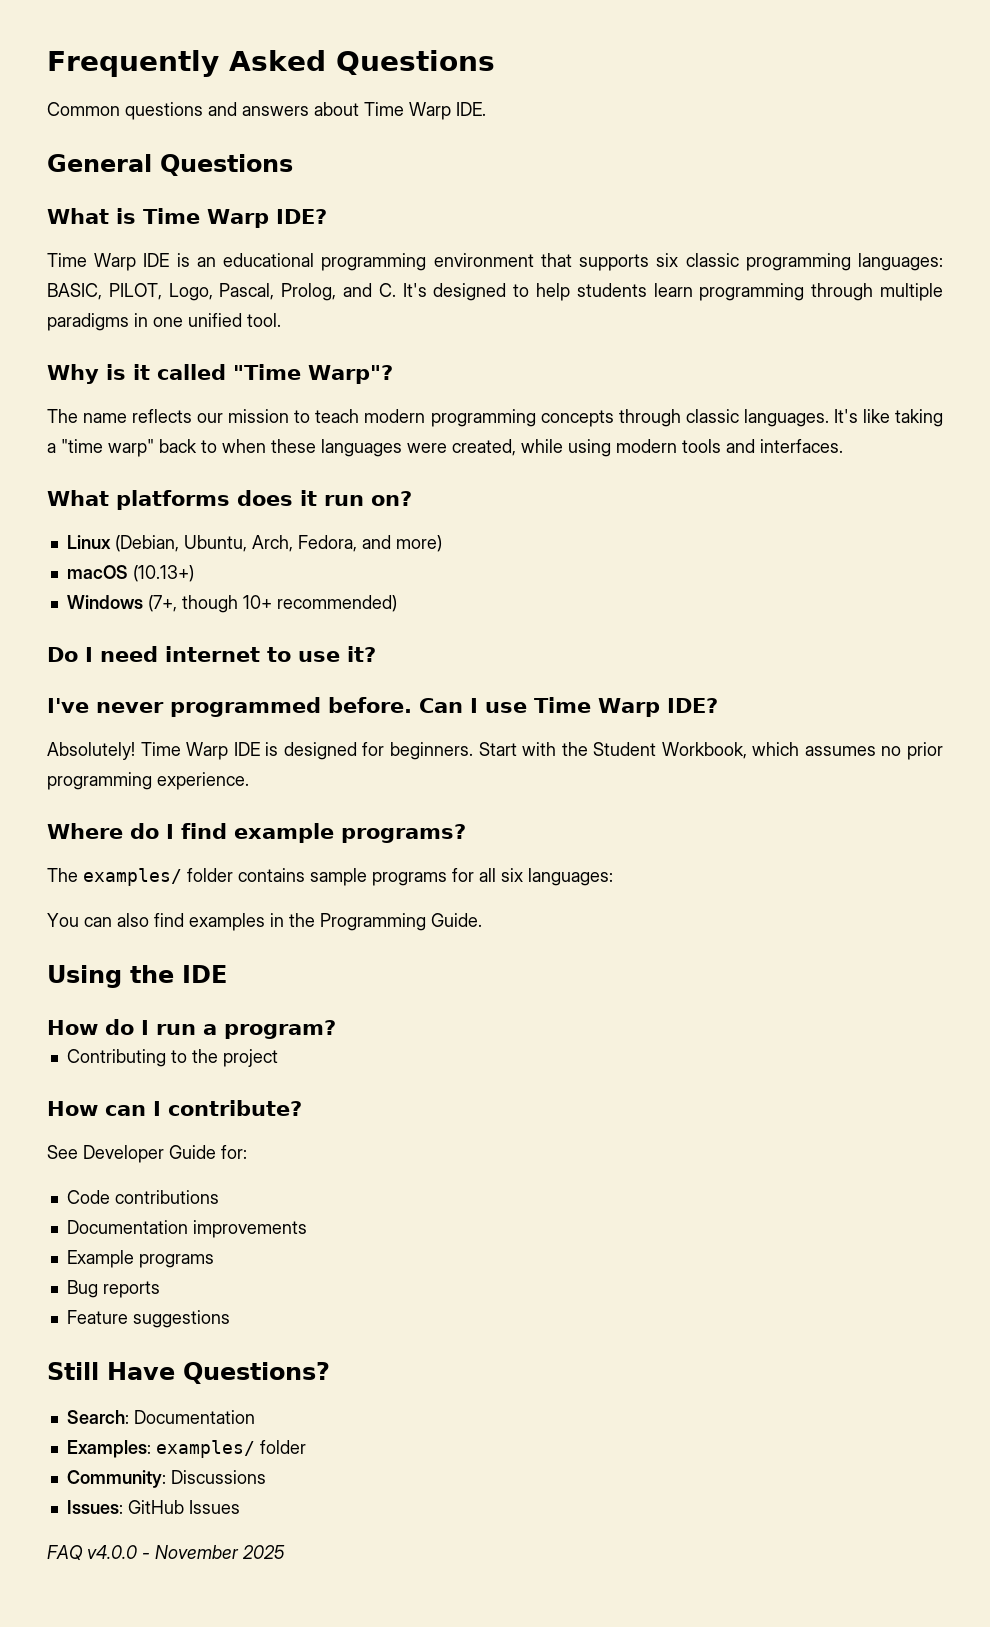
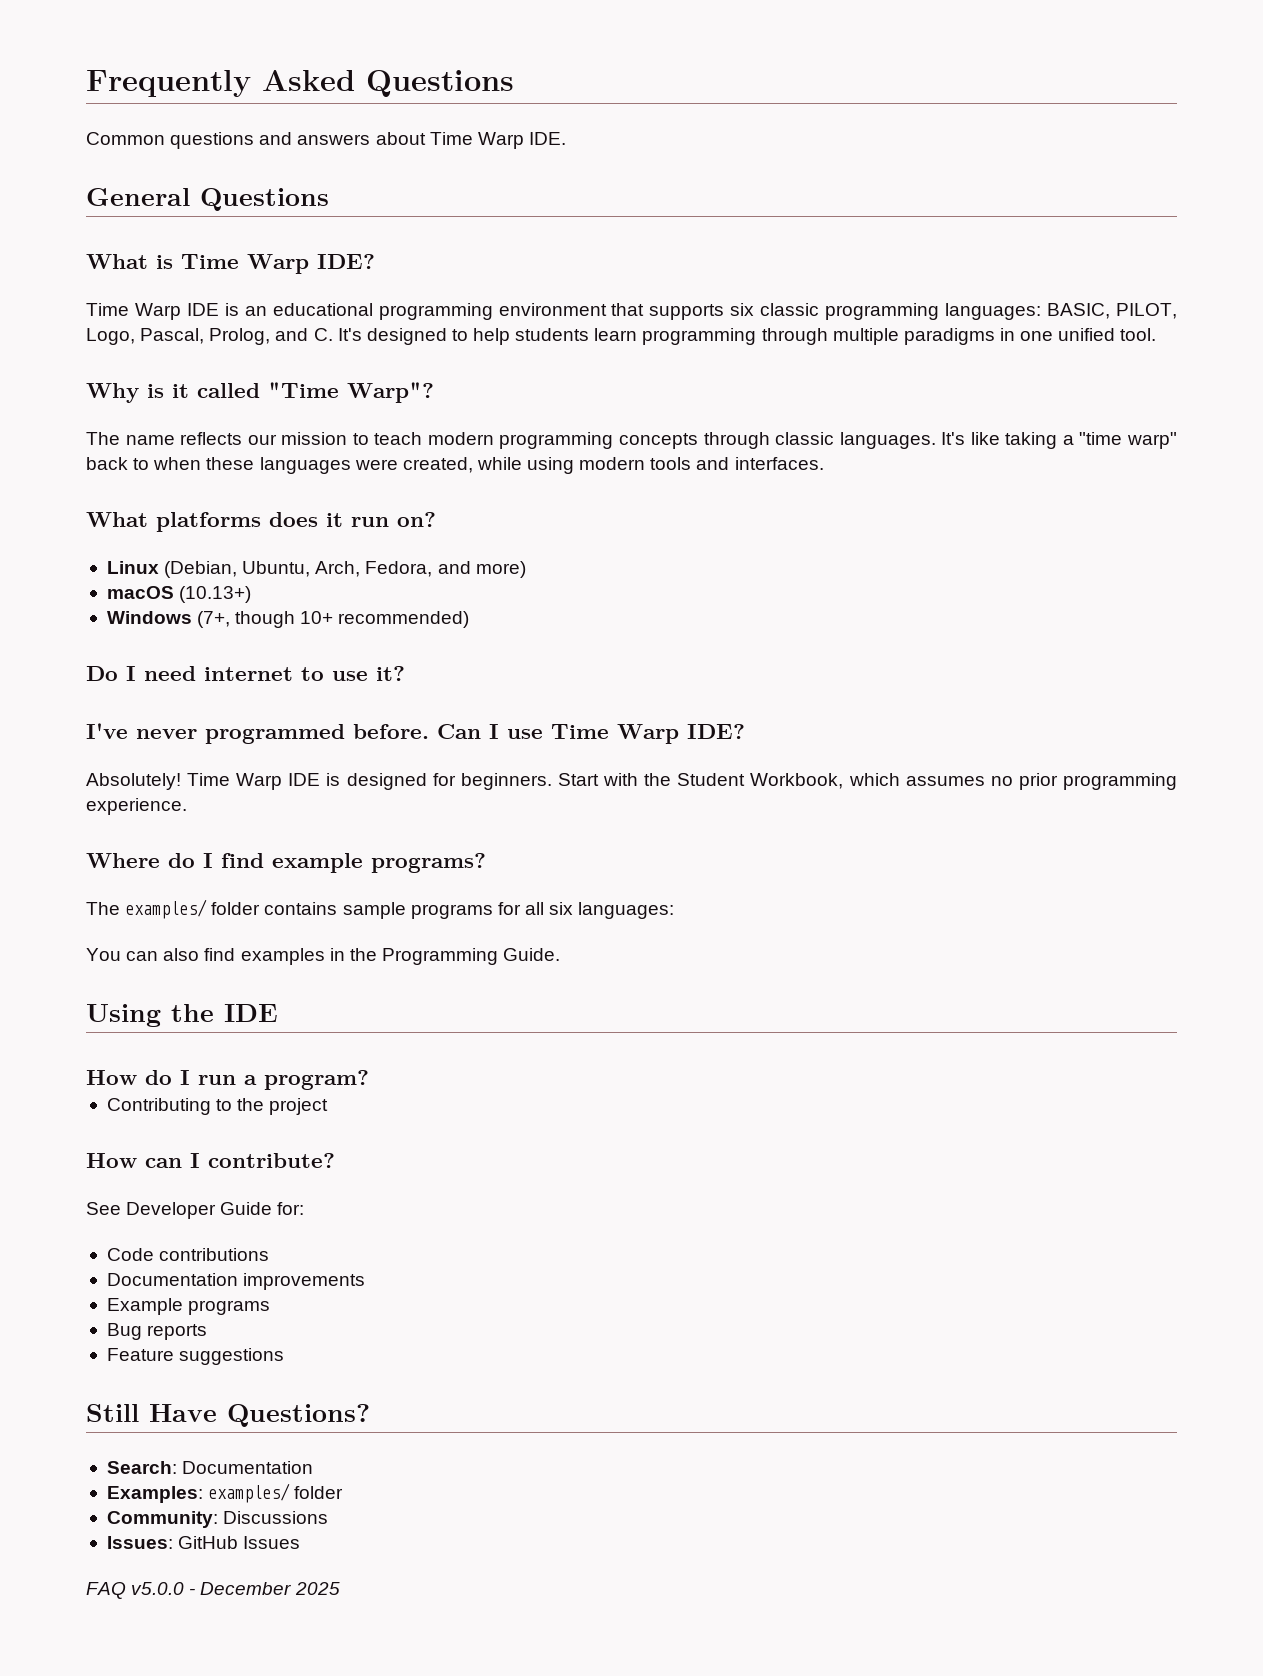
- FAQ v4.0.0 - November 2025
+ FAQ v5.0.0 - December 2025

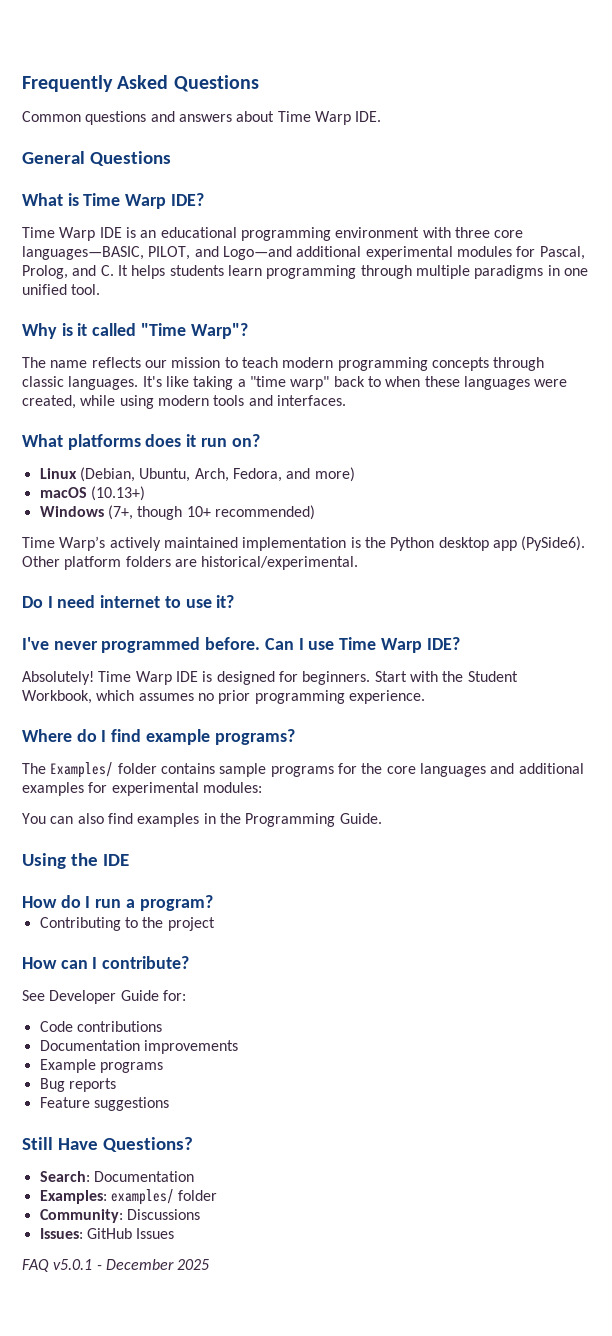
- Time Warp IDE is an educational programming environment that supports six classic programming languages: BASIC, PILOT, Logo, Pascal, Prolog, and C. It's designed to help students learn programming through multiple paradigms in one unified tool.
+ Time Warp IDE is an educational programming environment with three core languages—BASIC, PILOT, and Logo—and additional experimental modules for Pascal, Prolog, and C. It helps students learn programming through multiple paradigms in one unified tool.
+ Time Warp’s actively maintained implementation is the Python desktop app (PySide6). Other platform folders are historical/experimental.
- The examples/ folder contains sample programs for all six languages:
+ The Examples/ folder contains sample programs for the core languages and additional examples for experimental modules:
- FAQ v5.0.0 - December 2025
+ FAQ v5.0.1 - December 2025

